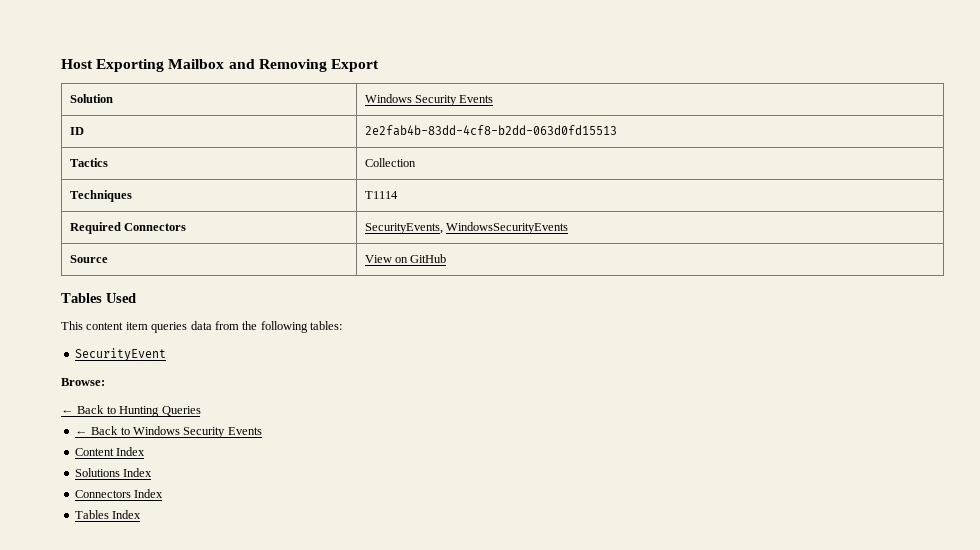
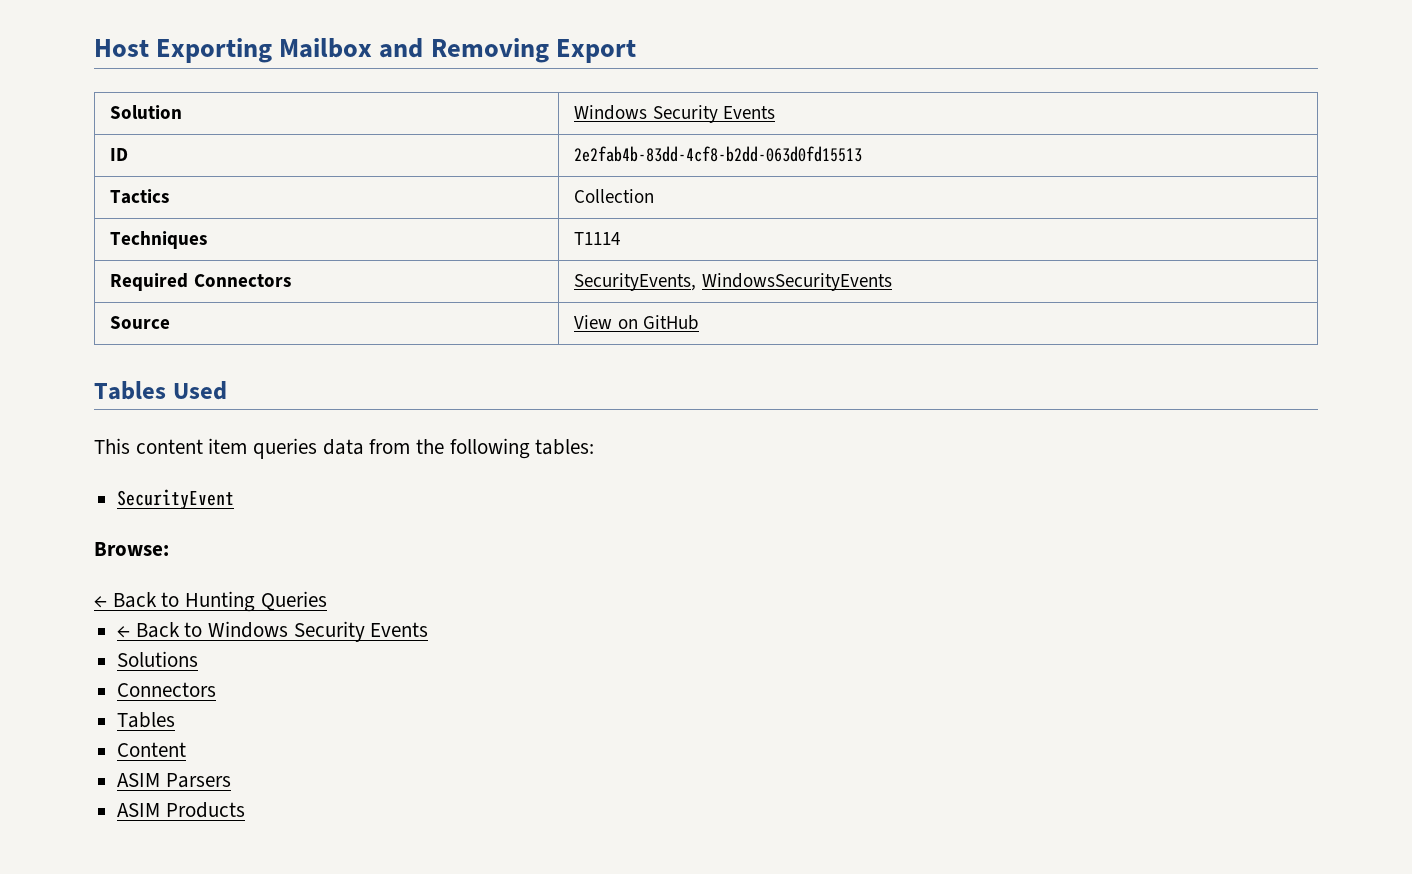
- Content Index
- Solutions Index
- Connectors Index
- Tables Index
+ Solutions
+ Connectors
+ Tables
+ Content
+ ASIM Parsers
+ ASIM Products

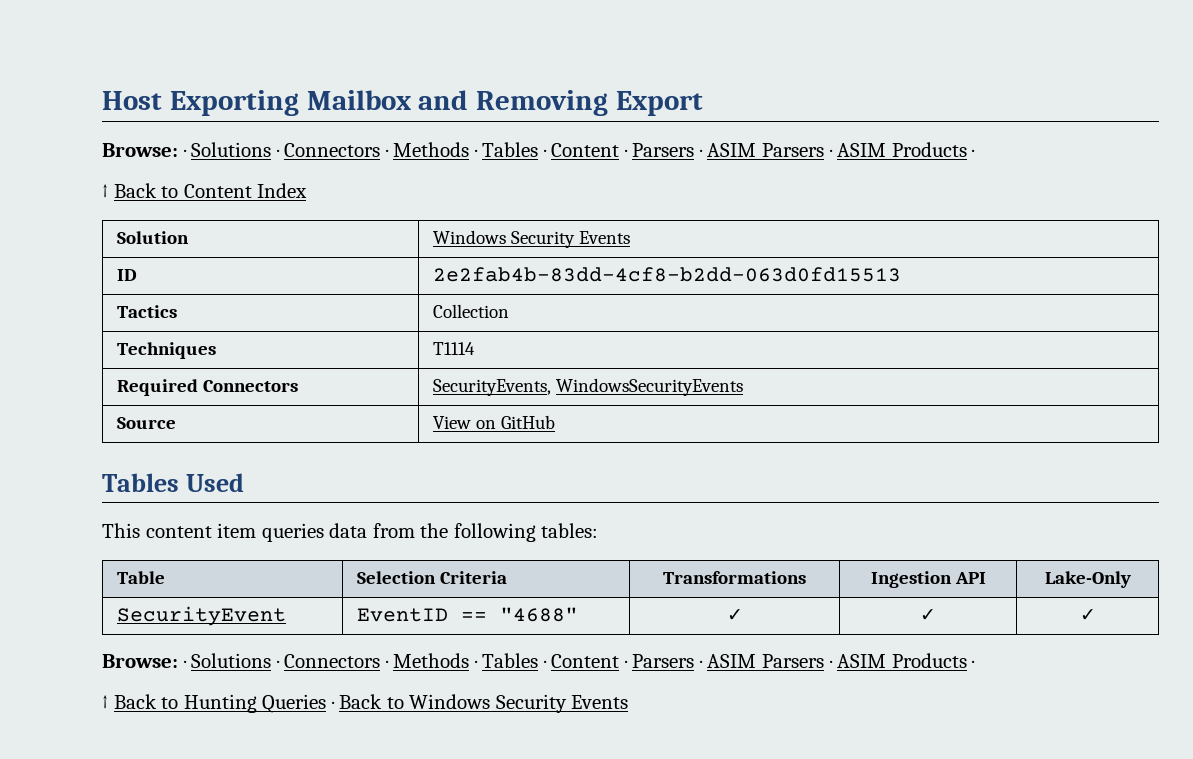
  Host Exporting Mailbox and Removing Export
+ Browse: · Solutions · Connectors · Methods · Tables · Content · Parsers · ASIM Parsers · ASIM Products ·
+ ↑ Back to Content Index
- SecurityEvent
- Browse:
- ← Back to Hunting Queries
- ← Back to Windows Security Events
+ Table | Selection Criteria | Transformations | Ingestion API | Lake-Only
+ SecurityEvent | EventID == "4688" | ✓ | ✓ | ✓
+ Browse: · Solutions · Connectors · Methods · Tables · Content · Parsers · ASIM Parsers · ASIM Products ·
+ ↑ Back to Hunting Queries · Back to Windows Security Events
- Solutions
- Connectors
- Tables
- Content
- ASIM Parsers
- ASIM Products

